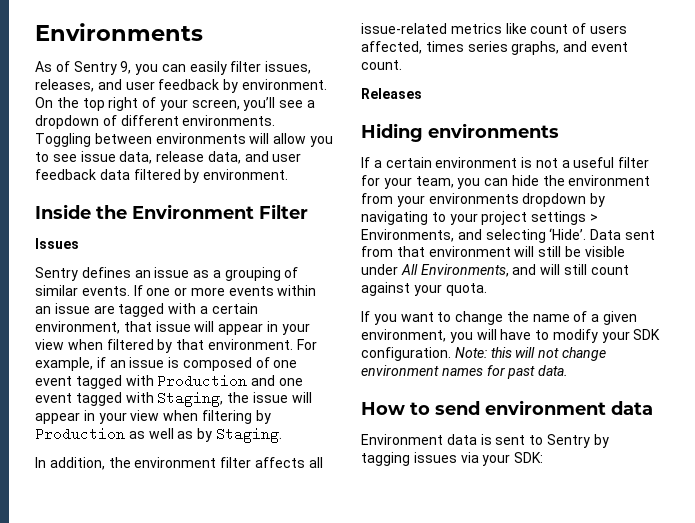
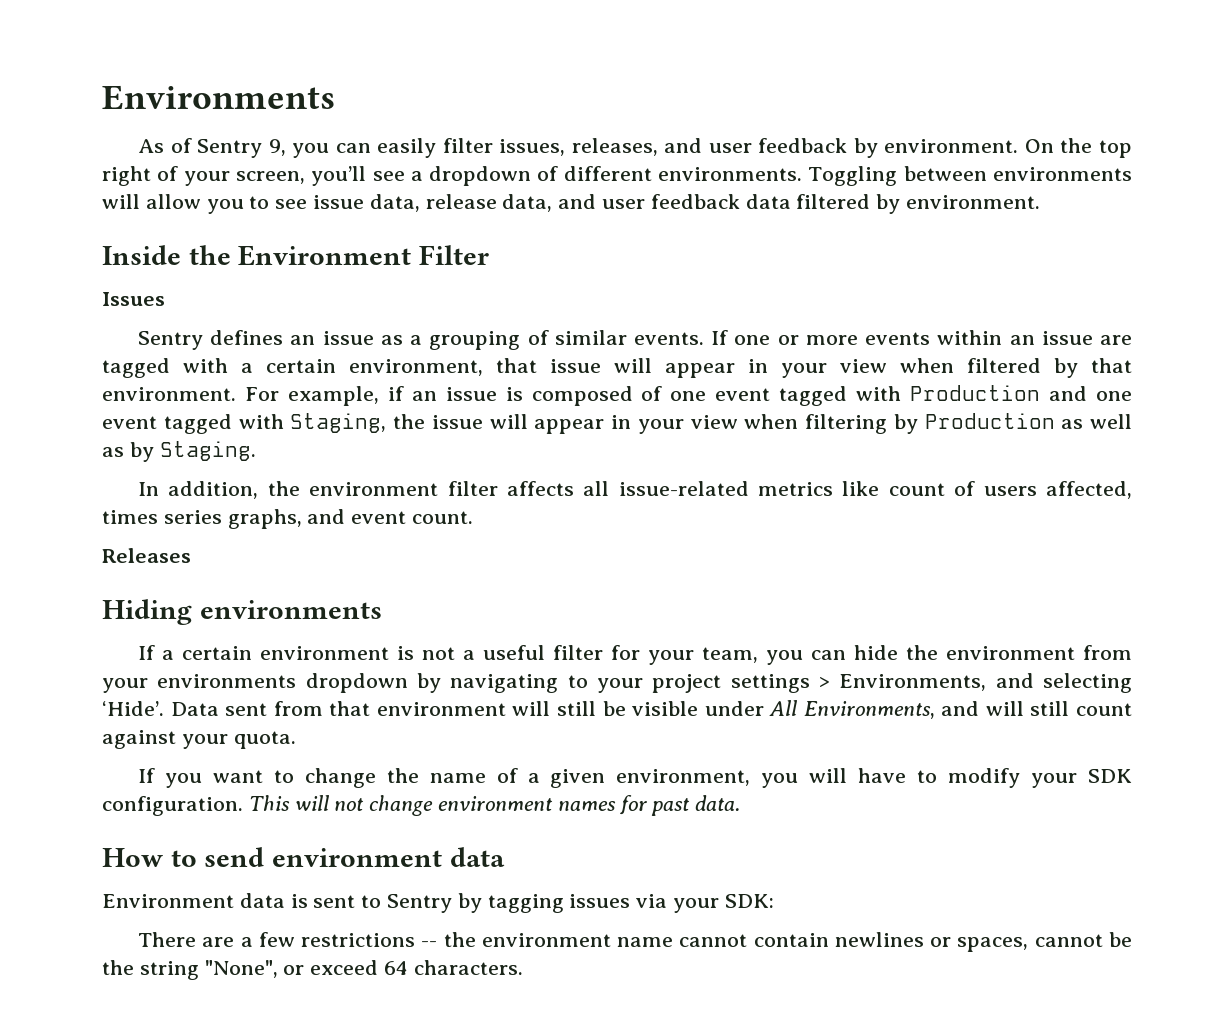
- Note: this will not change environment names for past data.
+ This will not change environment names for past data.
+ There are a few restrictions -- the environment name cannot contain newlines or spaces, cannot be the string "None", or exceed 64 characters.

